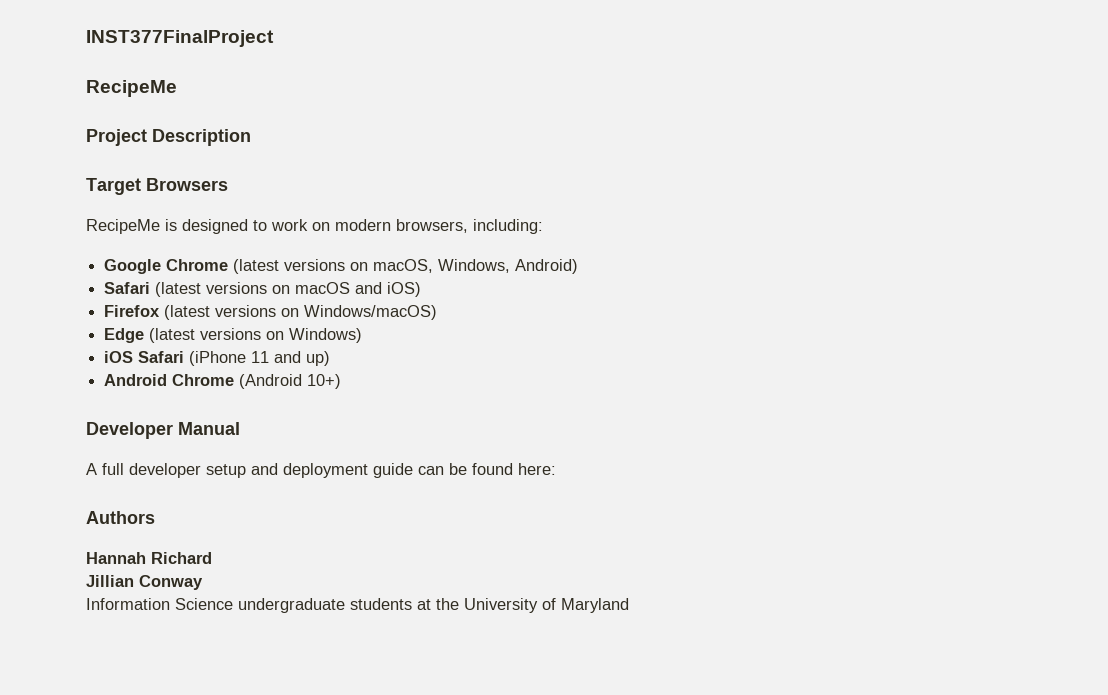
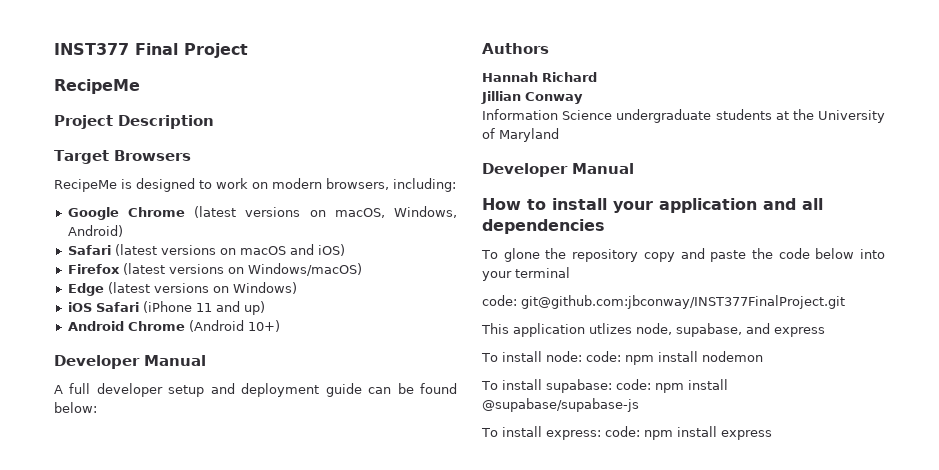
- INST377FinalProject
+ INST377 Final Project
- A full developer setup and deployment guide can be found here:
+ A full developer setup and deployment guide can be found below:
  Information Science undergraduate students at the University of Maryland
+ Developer Manual
+ How to install your application and all dependencies
+ To glone the repository copy and paste the code below into your terminal
+ code: git@github.com:jbconway/INST377FinalProject.git
+ This application utlizes node, supabase, and express
+ To install node: code: npm install nodemon
+ To install supabase: code: npm install @supabase/supabase-js
+ To install express: code: npm install express

